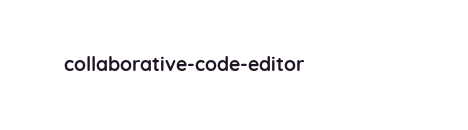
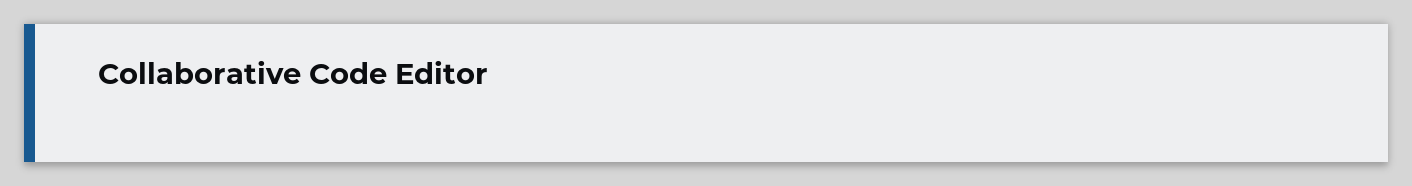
- collaborative-code-editor
+ Collaborative Code Editor

